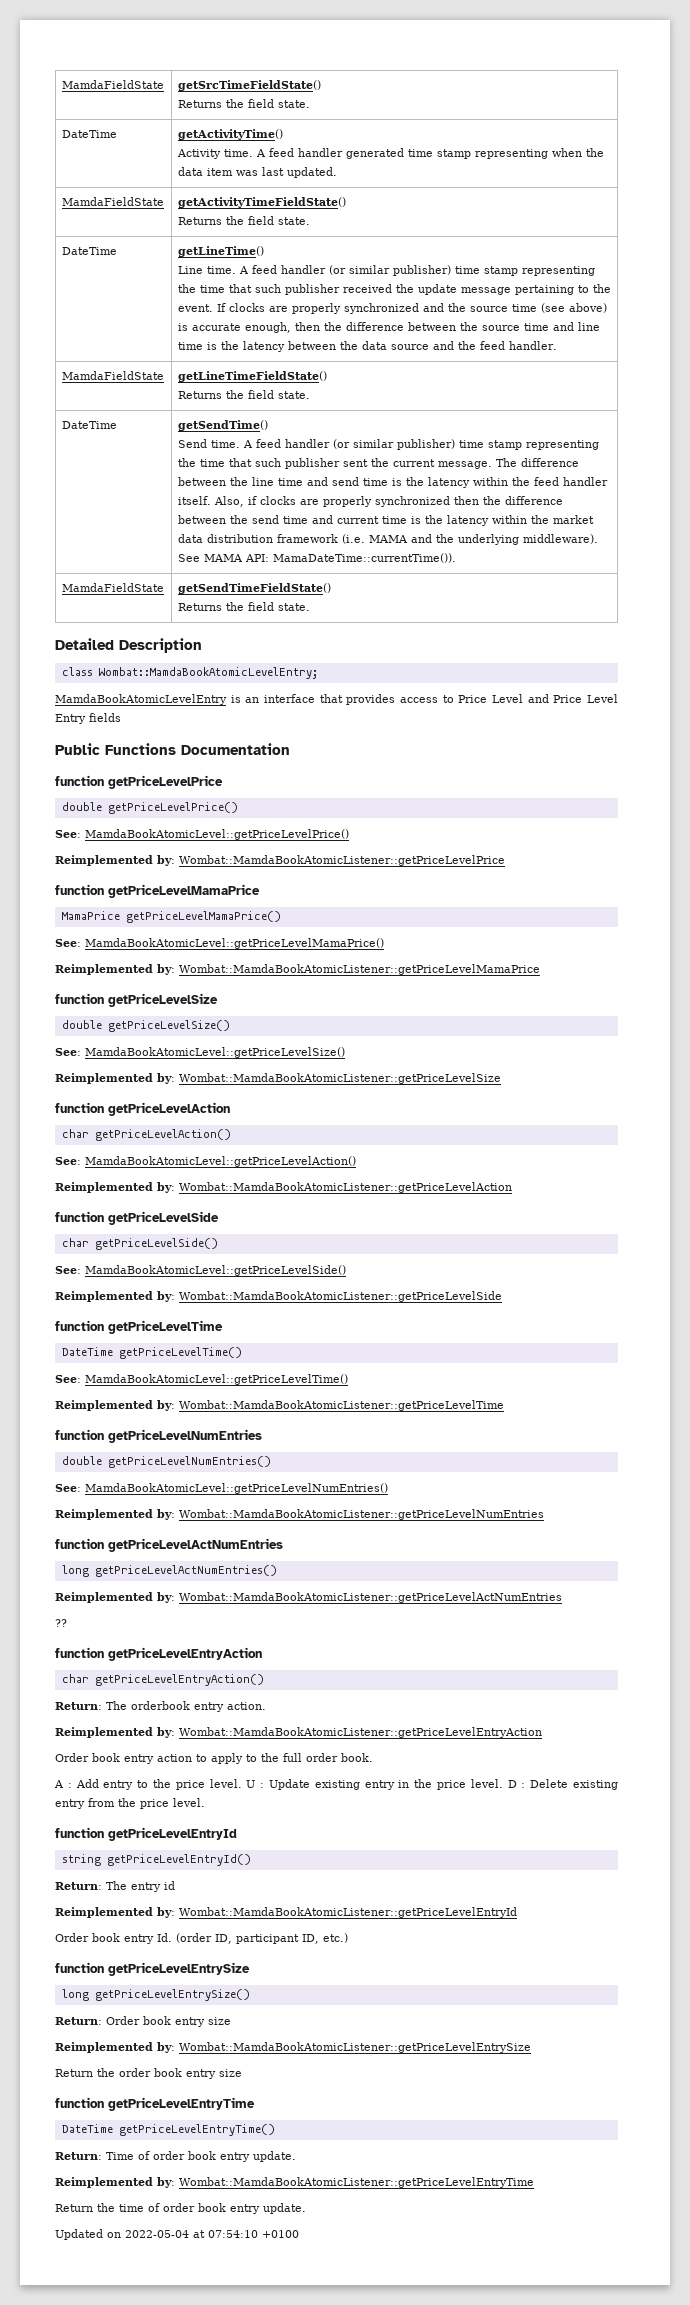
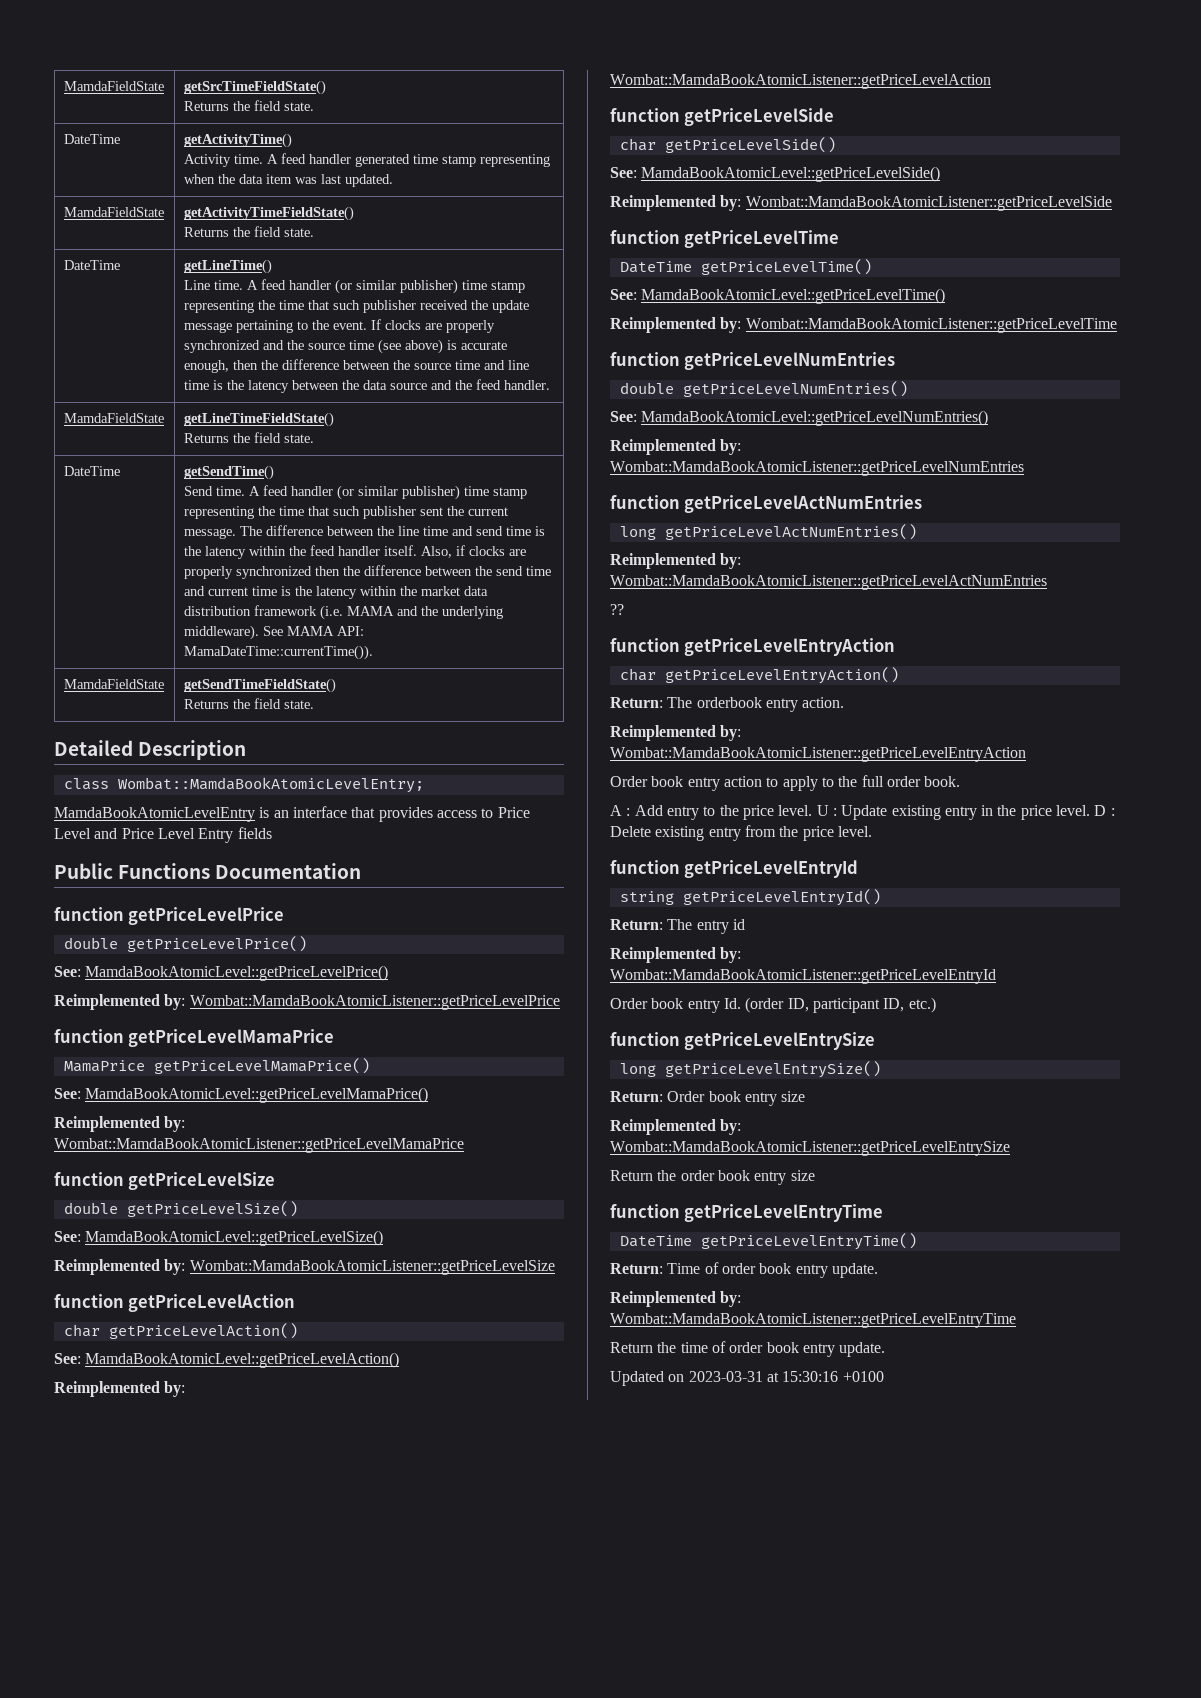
- Updated on 2022-05-04 at 07:54:10 +0100
+ Updated on 2023-03-31 at 15:30:16 +0100

